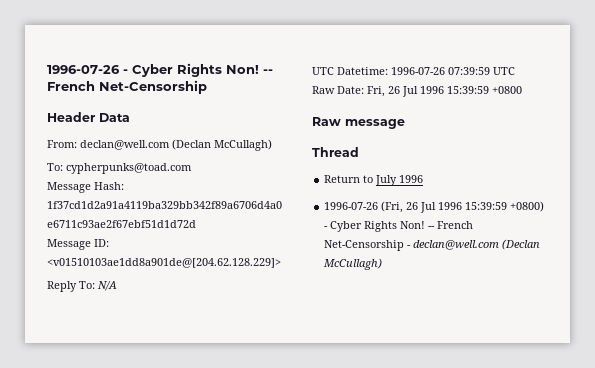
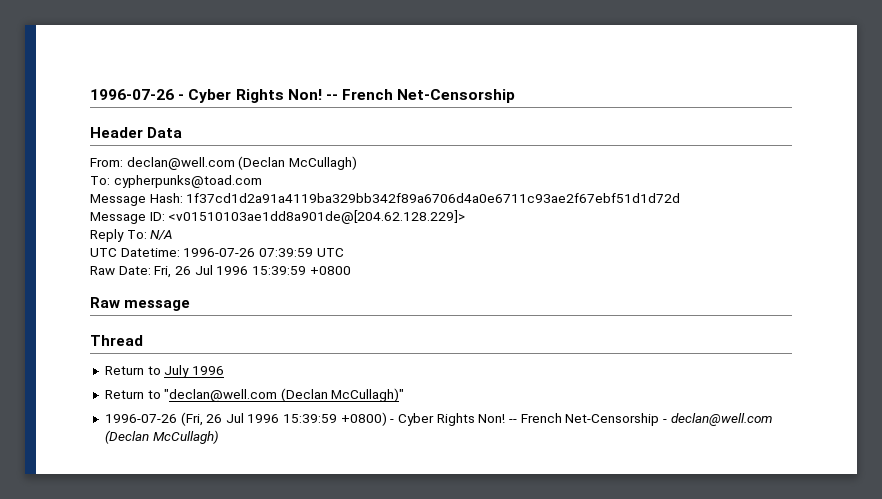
+ Return to "declan@well.com (Declan McCullagh)"

